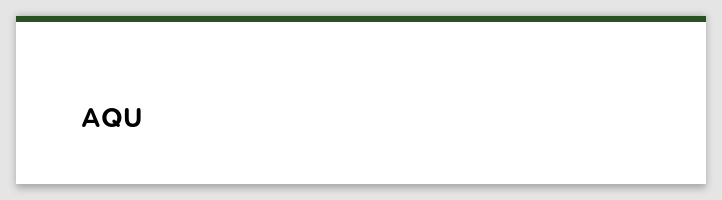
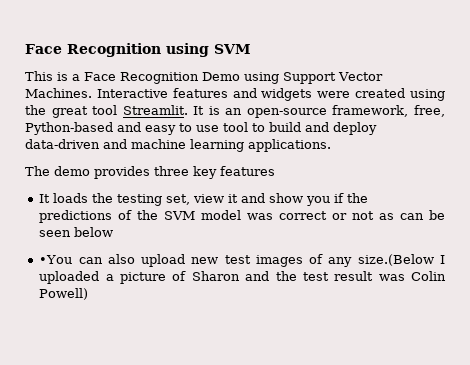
- AQU
+ Face Recognition using SVM
+ This is a Face Recognition Demo using Support Vector Machines. Interactive features and widgets were created using the great tool Streamlit. It is an open-source framework, free, Python-based and easy to use tool to build and deploy data-driven and machine learning applications.
+ The demo provides three key features
+ It loads the testing set, view it and show you if the predictions of the SVM model was correct or not as can be seen below
+ •You can also upload new test images of any size.(Below I uploaded a picture of Sharon and the test result was Colin Powell)

